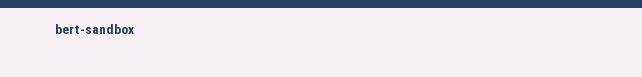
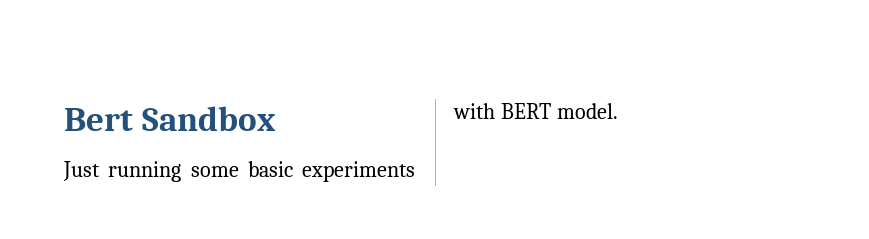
- bert-sandbox
+ Bert Sandbox
+ Just running some basic experiments with BERT model.

